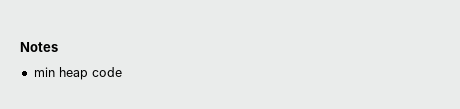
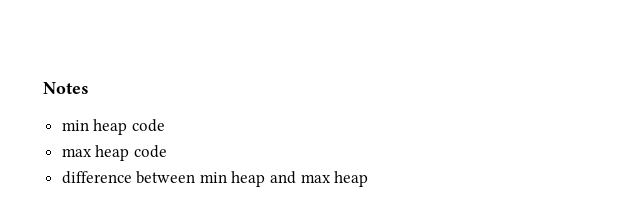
+ max heap code
+ difference between min heap and max heap

